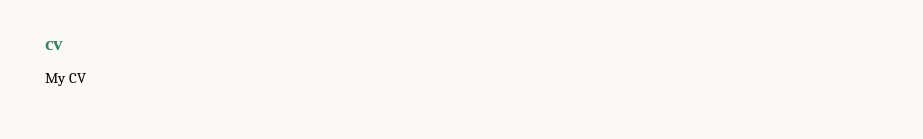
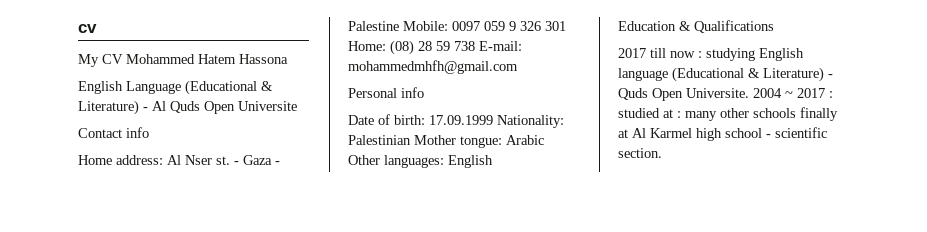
- My CV
+ My CV Mohammed Hatem Hassona
+ English Language (Educational & Literature) - Al Quds Open Universite
+ Contact info
+ Home address: Al Nser st. - Gaza - Palestine Mobile: 0097 059 9 326 301 Home: (08) 28 59 738 E-mail: mohammedmhfh@gmail.com
+ Personal info
+ Date of birth: 17.09.1999 Nationality: Palestinian Mother tongue: Arabic Other languages: English
+ Education & Qualifications
+ 2017 till now : studying English language (Educational & Literature) - Quds Open Universite. 2004 ~ 2017 : studied at : many other schools finally at Al Karmel high school - scientific section.

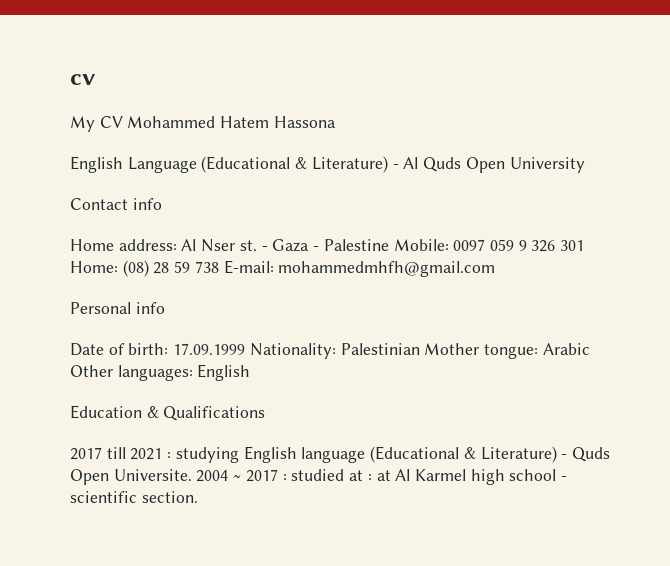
- English Language (Educational & Literature) - Al Quds Open Universite
+ English Language (Educational & Literature) - Al Quds Open University
- 2017 till now : studying English language (Educational & Literature) - Quds Open Universite.
+ 2017 till 2021 : studying English language (Educational & Literature) - Quds Open Universite.
- 2004 ~ 2017 : studied at : many other schools finally at Al Karmel high school - scientific section.
+ 2004 ~ 2017 : studied at : at Al Karmel high school - scientific section.

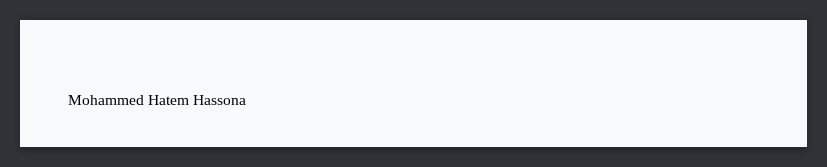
- cv
- My CV Mohammed Hatem Hassona
+ Mohammed Hatem Hassona
- English Language (Educational & Literature) - Al Quds Open University
- Contact info
- Home address: Al Nser st. - Gaza - Palestine Mobile: 0097 059 9 326 301 Home: (08) 28 59 738 E-mail: mohammedmhfh@gmail.com
- Personal info
- Date of birth: 17.09.1999 Nationality: Palestinian Mother tongue: Arabic Other languages: English
- Education & Qualifications
- 2017 till 2021 : studying English language (Educational & Literature) - Quds Open Universite. 2004 ~ 2017 : studied at : at Al Karmel high school - scientific section.

